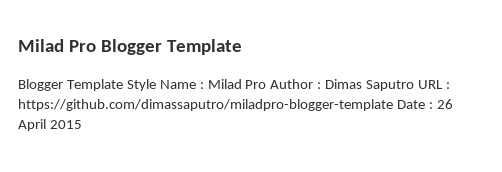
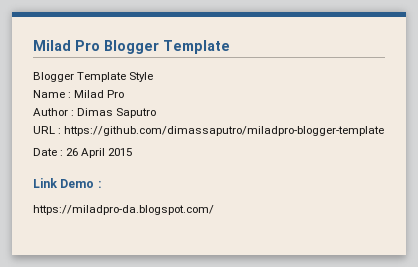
- Blogger Template Style Name : Milad Pro Author : Dimas Saputro URL : https://github.com/dimassaputro/miladpro-blogger-template Date : 26 April 2015
+ Blogger Template Style
+ Name : Milad Pro
+ Author : Dimas Saputro
+ URL : https://github.com/dimassaputro/miladpro-blogger-template
+ Date : 26 April 2015
+ Link Demo :
+ https://miladpro-da.blogspot.com/

